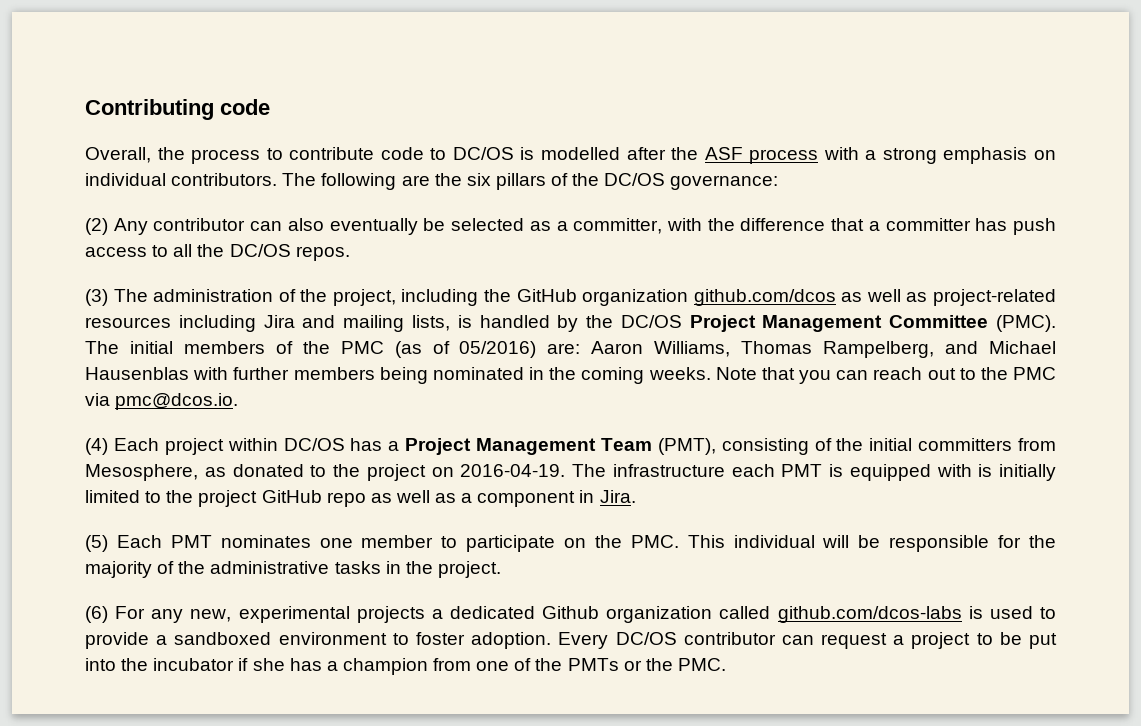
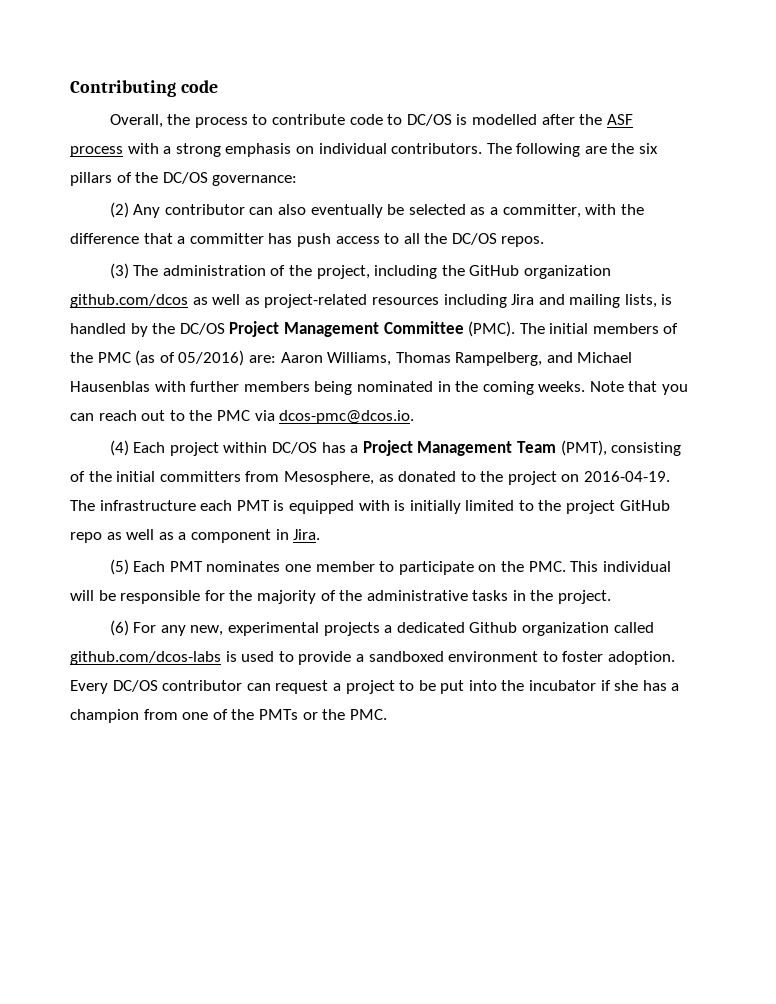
- Note that you can reach out to the PMC via pmc@dcos.io.
+ Note that you can reach out to the PMC via dcos-pmc@dcos.io.

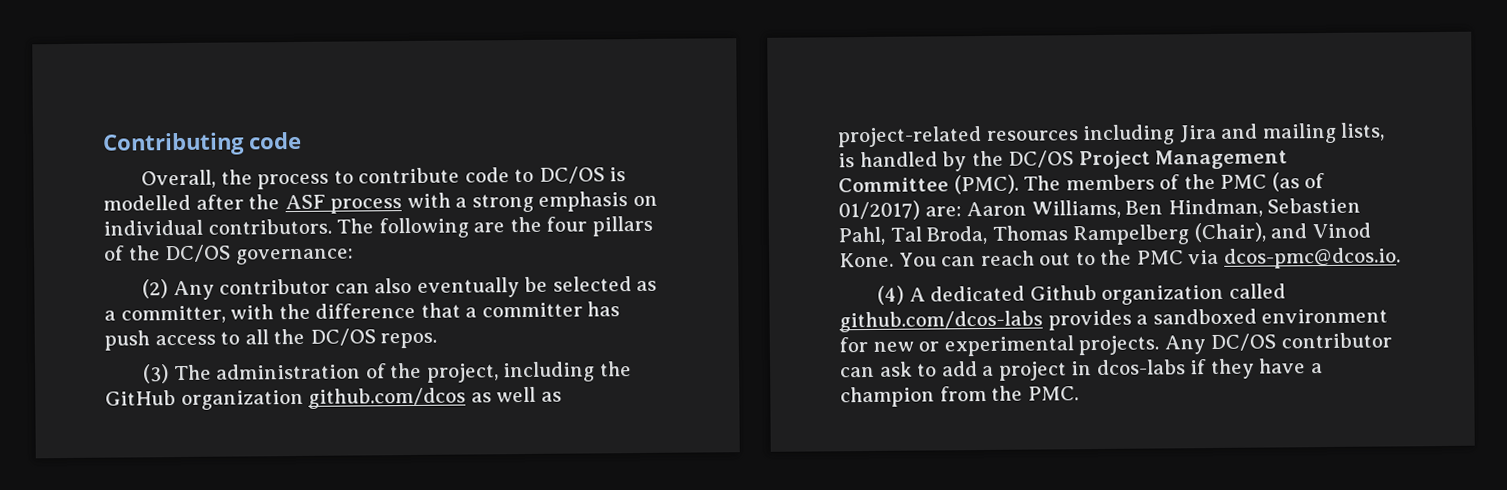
- The following are the six pillars of the DC/OS governance:
+ The following are the four pillars of the DC/OS governance:
- The initial members of the PMC (as of 05/2016) are: Aaron Williams, Thomas Rampelberg, and Michael Hausenblas with further members being nominated in the coming weeks. Note that you can reach out to the PMC via dcos-pmc@dcos.io.
+ The members of the PMC (as of 01/2017) are: Aaron Williams, Ben Hindman, Sebastien Pahl, Tal Broda, Thomas Rampelberg (Chair), and Vinod Kone. You can reach out to the PMC via dcos-pmc@dcos.io.
- (4) Each project within DC/OS has a Project Management Team (PMT), consisting of the initial committers from Mesosphere, as donated to the project on 2016-04-19. The infrastructure each PMT is equipped with is initially limited to the project GitHub repo as well as a component in Jira.
- (5) Each PMT nominates one member to participate on the PMC. This individual will be responsible for the majority of the administrative tasks in the project.
- (6) For any new, experimental projects a dedicated Github organization called github.com/dcos-labs is used to provide a sandboxed environment to foster adoption. Every DC/OS contributor can request a project to be put into the incubator if she has a champion from one of the PMTs or the PMC.
+ (4) A dedicated Github organization called github.com/dcos-labs provides a sandboxed environment for new or experimental projects. Any DC/OS contributor can ask to add a project in dcos-labs if they have a champion from the PMC.

